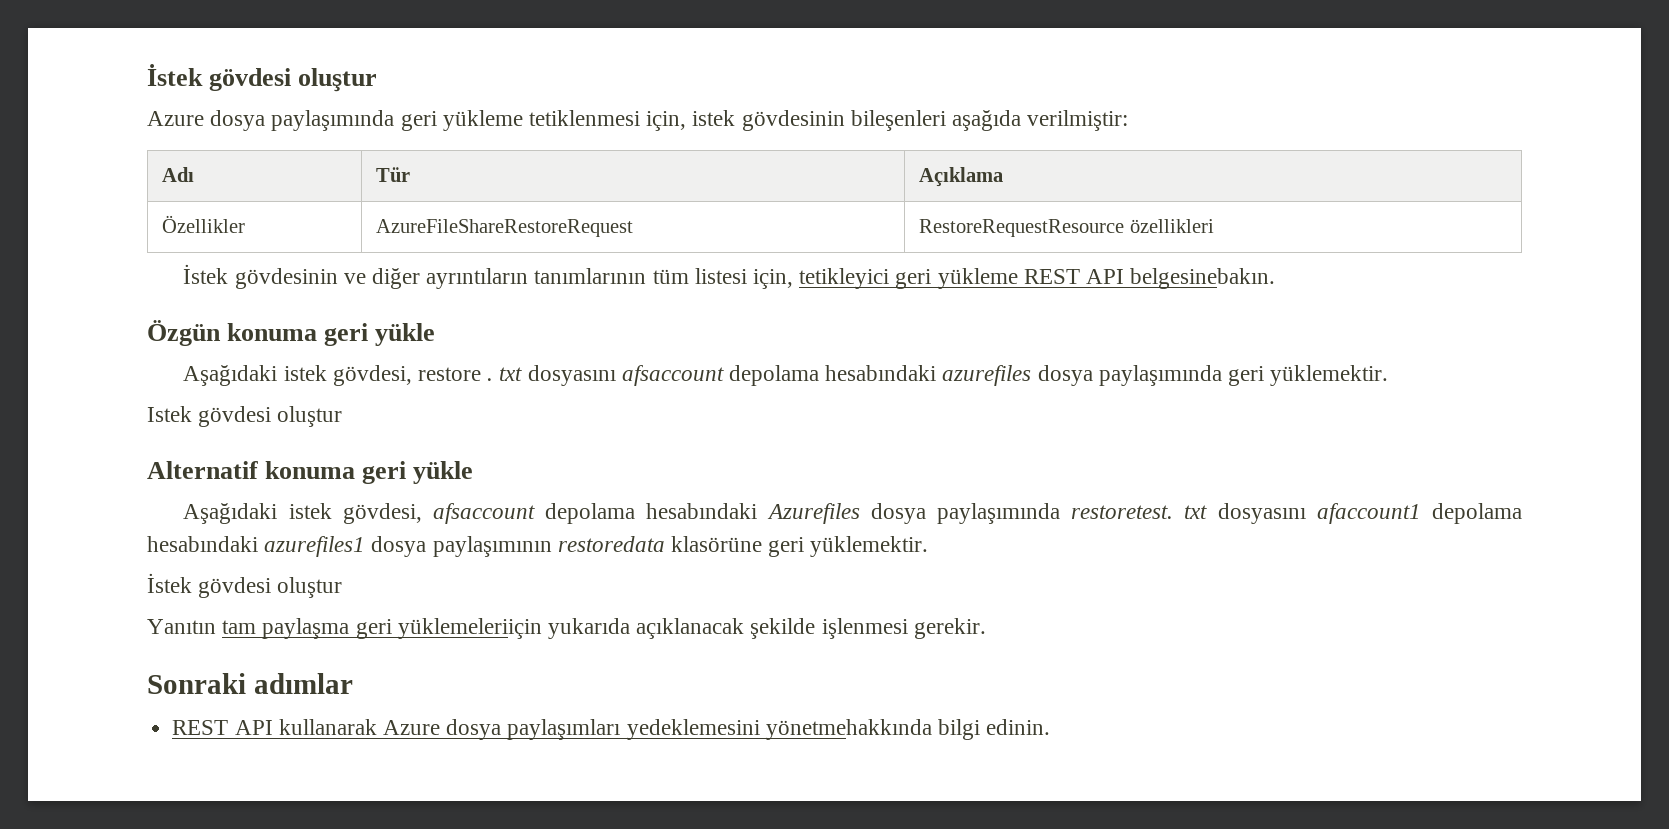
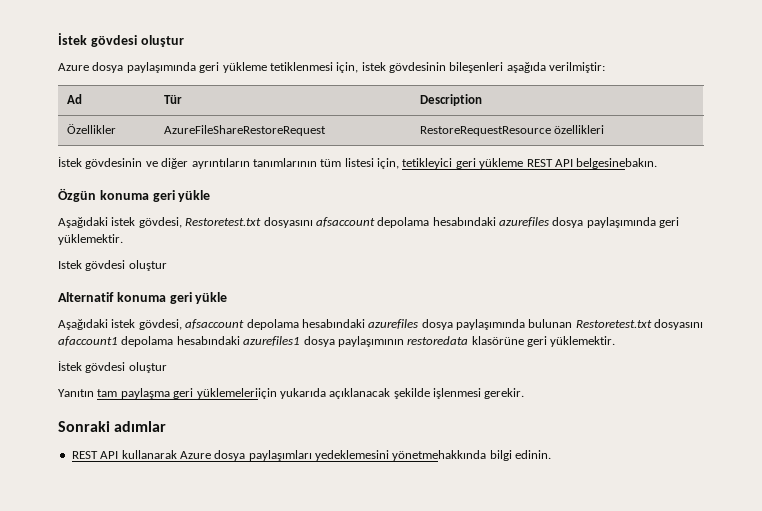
- Adı | Tür | Açıklama
+ Ad | Tür | Description
- Aşağıdaki istek gövdesi, restore . txt dosyasını afsaccount depolama hesabındaki azurefiles dosya paylaşımında geri yüklemektir.
+ Aşağıdaki istek gövdesi, Restoretest.txt dosyasını afsaccount depolama hesabındaki azurefiles dosya paylaşımında geri yüklemektir.
- Aşağıdaki istek gövdesi, afsaccount depolama hesabındaki Azurefiles dosya paylaşımında restoretest. txt dosyasını afaccount1 depolama hesabındaki azurefiles1 dosya paylaşımının restoredata klasörüne geri yüklemektir.
+ Aşağıdaki istek gövdesi, afsaccount depolama hesabındaki azurefiles dosya paylaşımında bulunan Restoretest.txt dosyasını afaccount1 depolama hesabındaki azurefiles1 dosya paylaşımının restoredata klasörüne geri yüklemektir.

